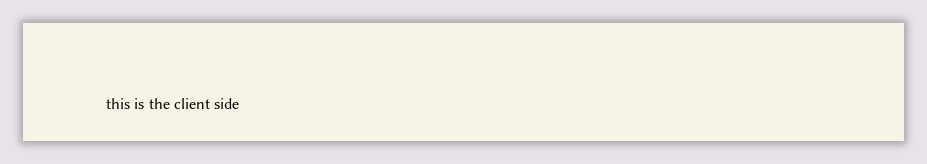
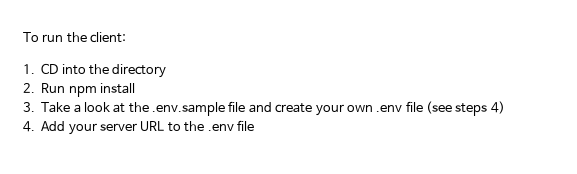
- this is the client side
+ To run the client:
+ 1. CD into the directory
+ 2. Run npm install
+ 3. Take a look at the .env.sample file and create your own .env file (see steps 4)
+ 4. Add your server URL to the .env file

